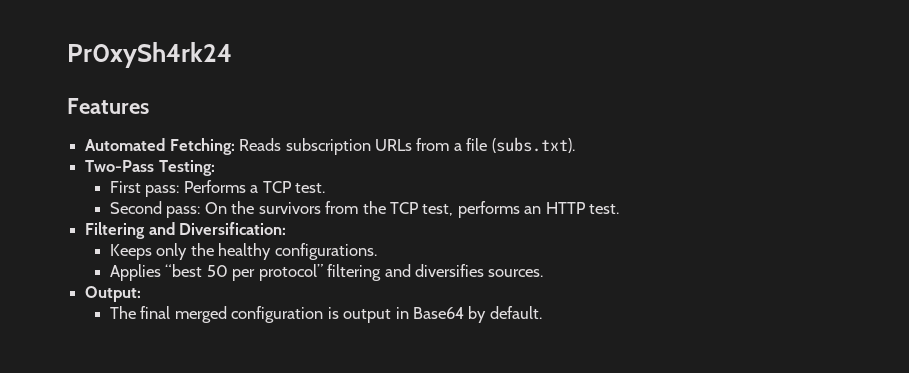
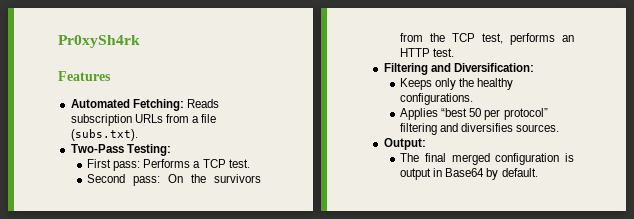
- Pr0xySh4rk24
+ Pr0xySh4rk

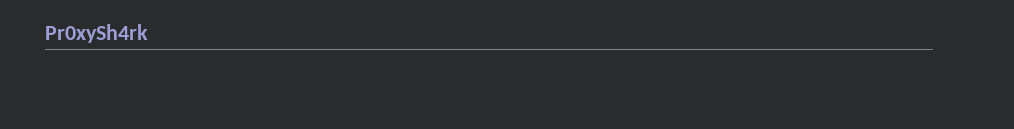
- Features
- Automated Fetching: Reads subscription URLs from a file (subs.txt).
- Two-Pass Testing:
- First pass: Performs a TCP test.
- Second pass: On the survivors from the TCP test, performs an HTTP test.
- Filtering and Diversification:
- Keeps only the healthy configurations.
- Applies “best 50 per protocol” filtering and diversifies sources.
- Output:
- The final merged configuration is output in Base64 by default.

